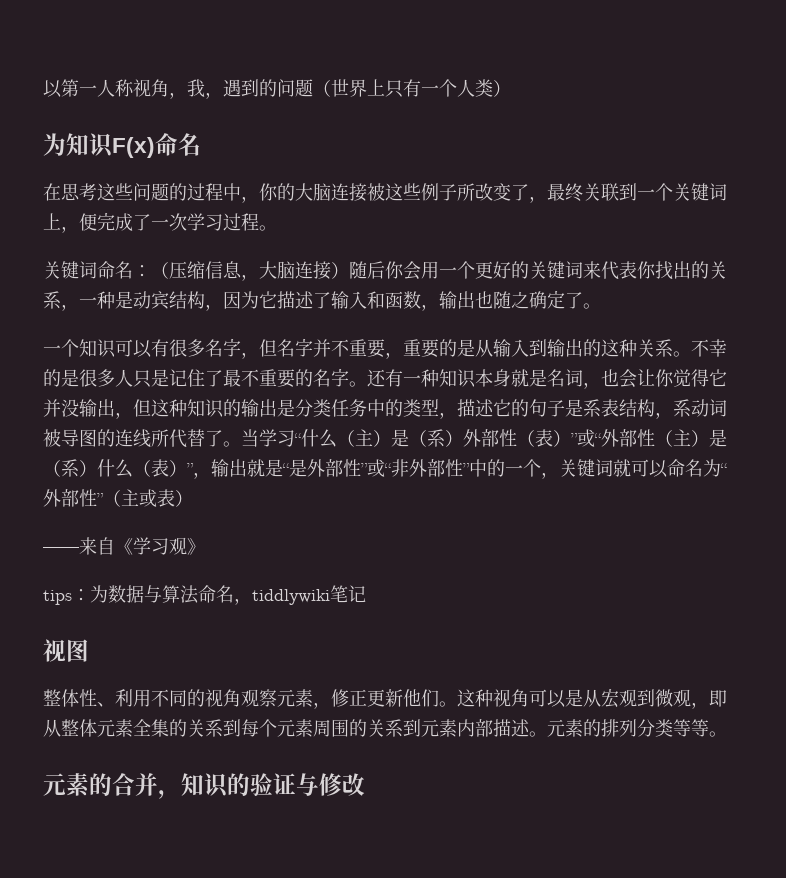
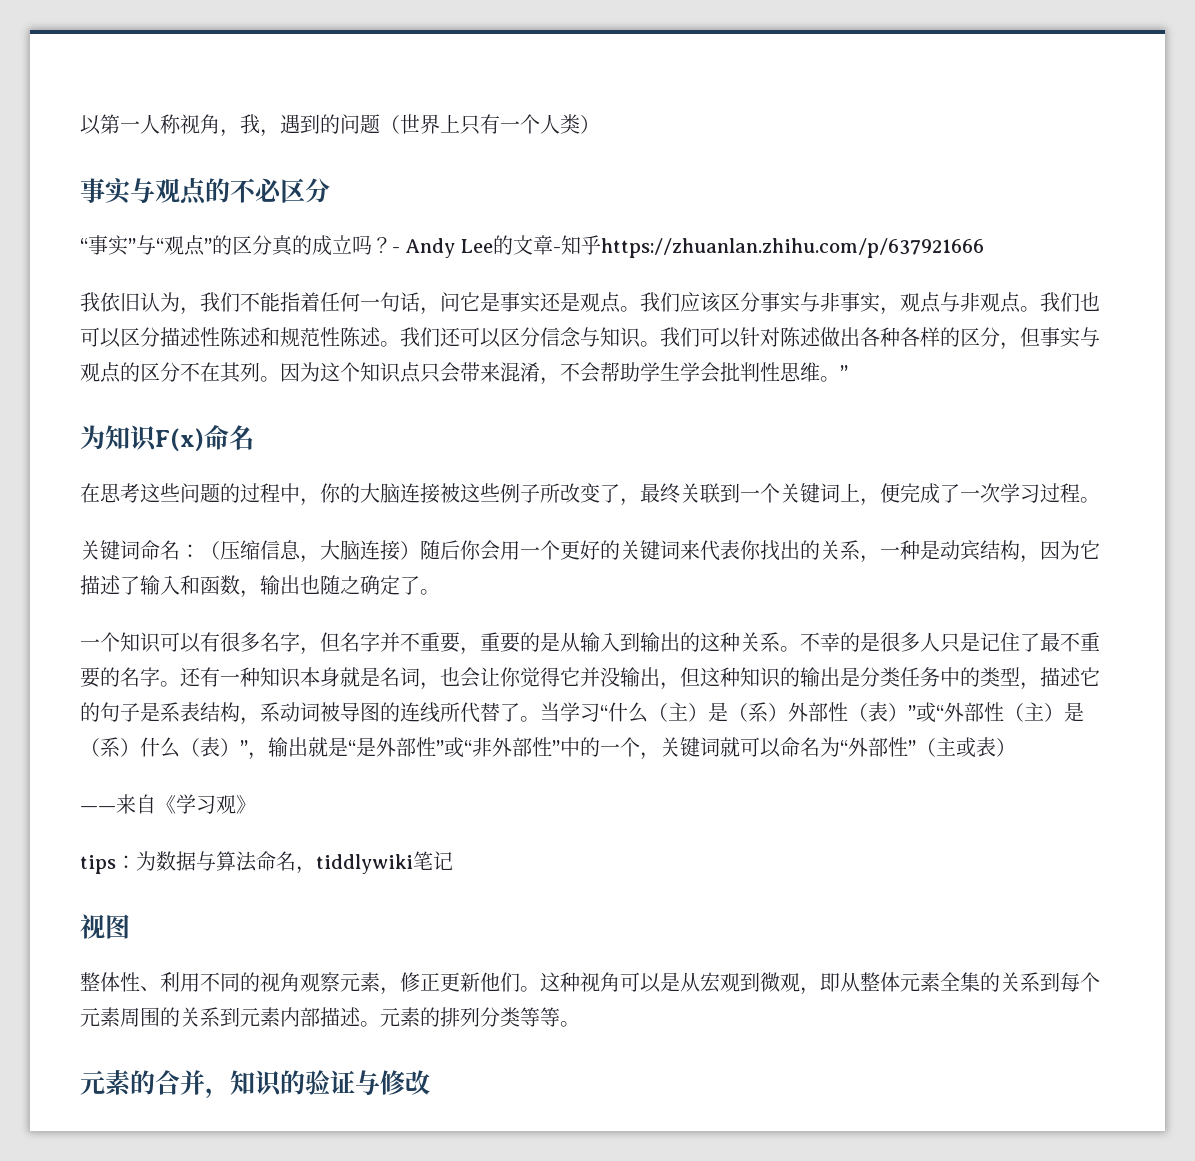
+ 事实与观点的不必区分
+ “事实”与“观点”的区分真的成立吗？- Andy Lee的文章-知乎https://zhuanlan.zhihu.com/p/637921666
+ 我依旧认为，我们不能指着任何一句话，问它是事实还是观点。我们应该区分事实与非事实，观点与非观点。我们也可以区分描述性陈述和规范性陈述。我们还可以区分信念与知识。我们可以针对陈述做出各种各样的区分，但事实与观点的区分不在其列。因为这个知识点只会带来混淆，不会帮助学生学会批判性思维。”

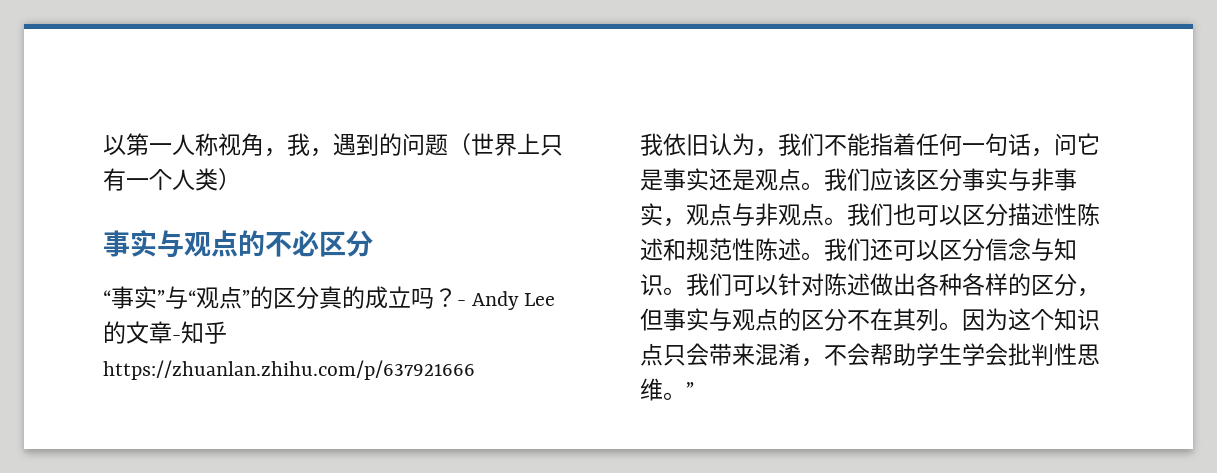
- 为知识F(x)命名
- 在思考这些问题的过程中，你的大脑连接被这些例子所改变了，最终关联到一个关键词上，便完成了一次学习过程。
- 关键词命名：（压缩信息，大脑连接）随后你会用一个更好的关键词来代表你找出的关系，一种是动宾结构，因为它描述了输入和函数，输出也随之确定了。
- 一个知识可以有很多名字，但名字并不重要，重要的是从输入到输出的这种关系。不幸的是很多人只是记住了最不重要的名字。还有一种知识本身就是名词，也会让你觉得它并没输出，但这种知识的输出是分类任务中的类型，描述它的句子是系表结构，系动词被导图的连线所代替了。当学习“什么（主）是（系）外部性（表）”或“外部性（主）是（系）什么（表）”，输出就是“是外部性”或“非外部性”中的一个，关键词就可以命名为“外部性”（主或表）
- ——来自《学习观》
- tips：为数据与算法命名，tiddlywiki笔记
- 视图
- 整体性、利用不同的视角观察元素，修正更新他们。这种视角可以是从宏观到微观，即从整体元素全集的关系到每个元素周围的关系到元素内部描述。元素的排列分类等等。
- 元素的合并，知识的验证与修改

